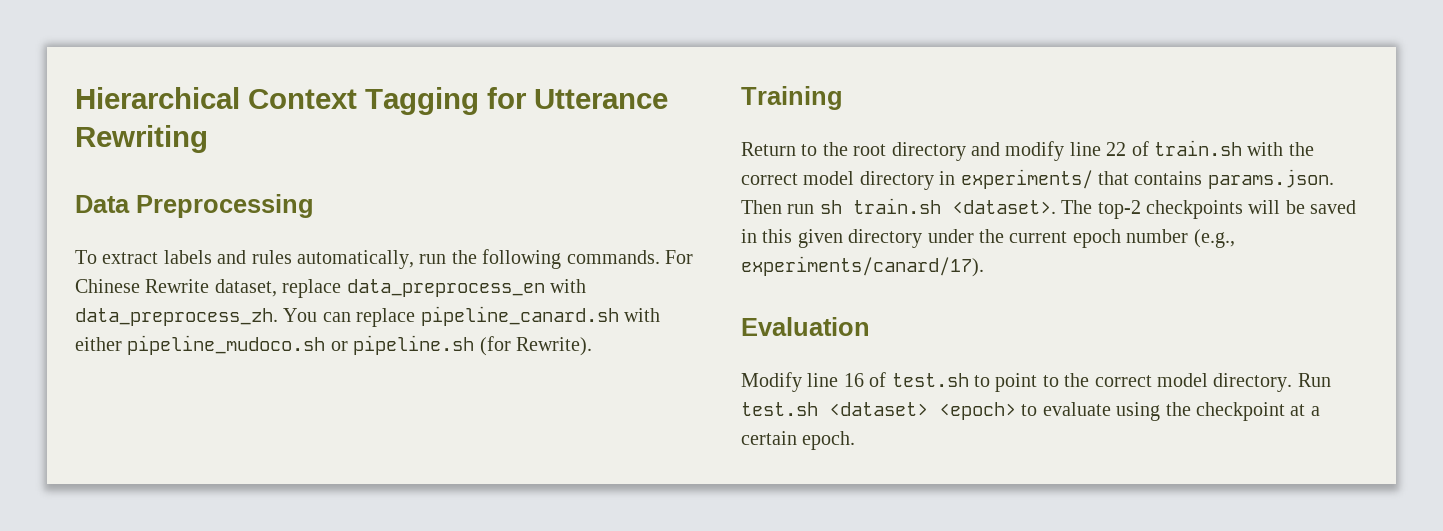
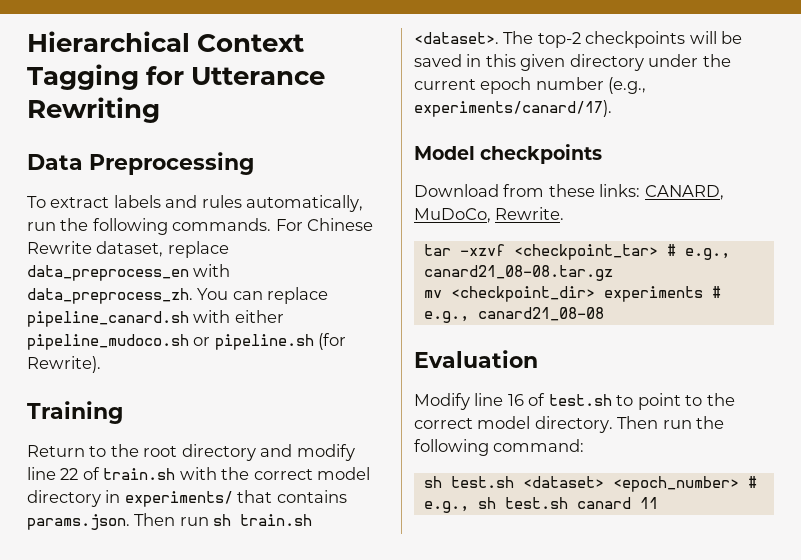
+ Model checkpoints
+ Download from these links: CANARD, MuDoCo, Rewrite.
+ tar -xzvf <checkpoint_tar> # e.g., canard21_08-08.tar.gz
+ mv <checkpoint_dir> experiments # e.g., canard21_08-08
- Run test.sh <dataset> <epoch> to evaluate using the checkpoint at a certain epoch.
+ Then run the following command:
+ sh test.sh <dataset> <epoch_number> # e.g., sh test.sh canard 11

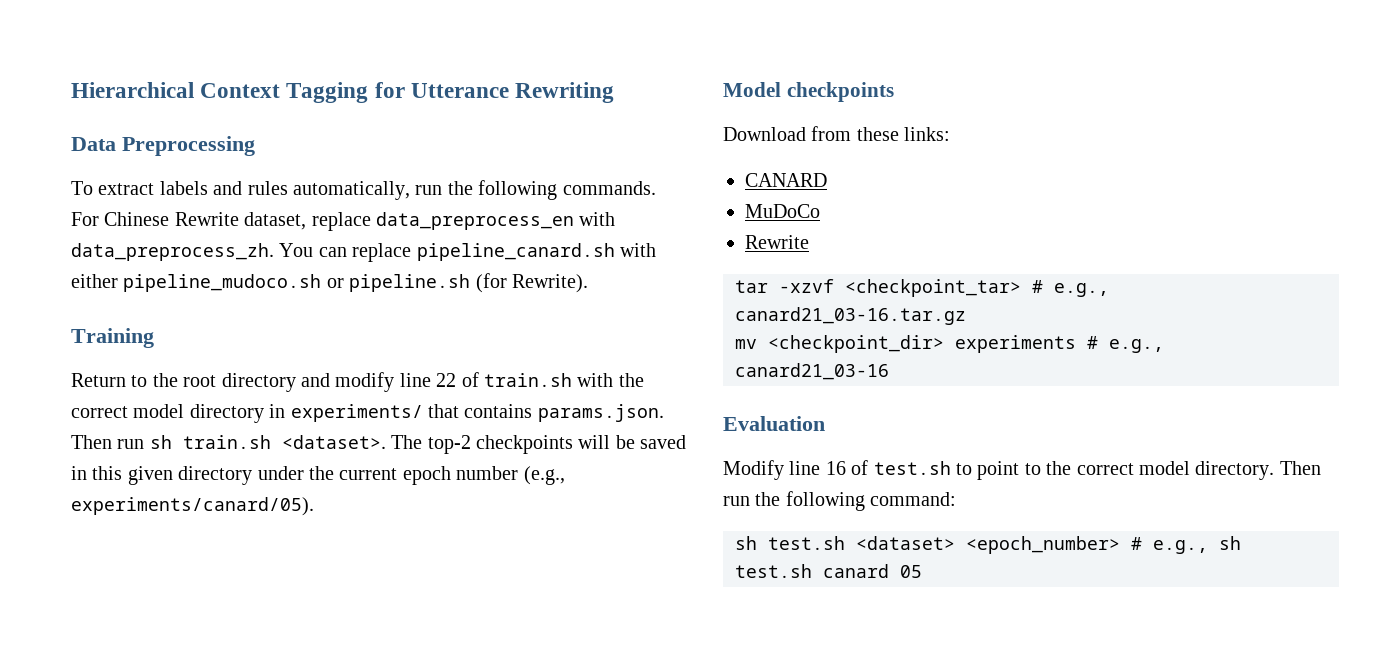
- The top-2 checkpoints will be saved in this given directory under the current epoch number (e.g., experiments/canard/17).
+ The top-2 checkpoints will be saved in this given directory under the current epoch number (e.g., experiments/canard/05).
- Download from these links: CANARD, MuDoCo, Rewrite.
+ Download from these links:
+ CANARD
+ MuDoCo
+ Rewrite
- tar -xzvf <checkpoint_tar> # e.g., canard21_08-08.tar.gz
+ tar -xzvf <checkpoint_tar> # e.g., canard21_03-16.tar.gz
- mv <checkpoint_dir> experiments # e.g., canard21_08-08
+ mv <checkpoint_dir> experiments # e.g., canard21_03-16
- sh test.sh <dataset> <epoch_number> # e.g., sh test.sh canard 11
+ sh test.sh <dataset> <epoch_number> # e.g., sh test.sh canard 05

